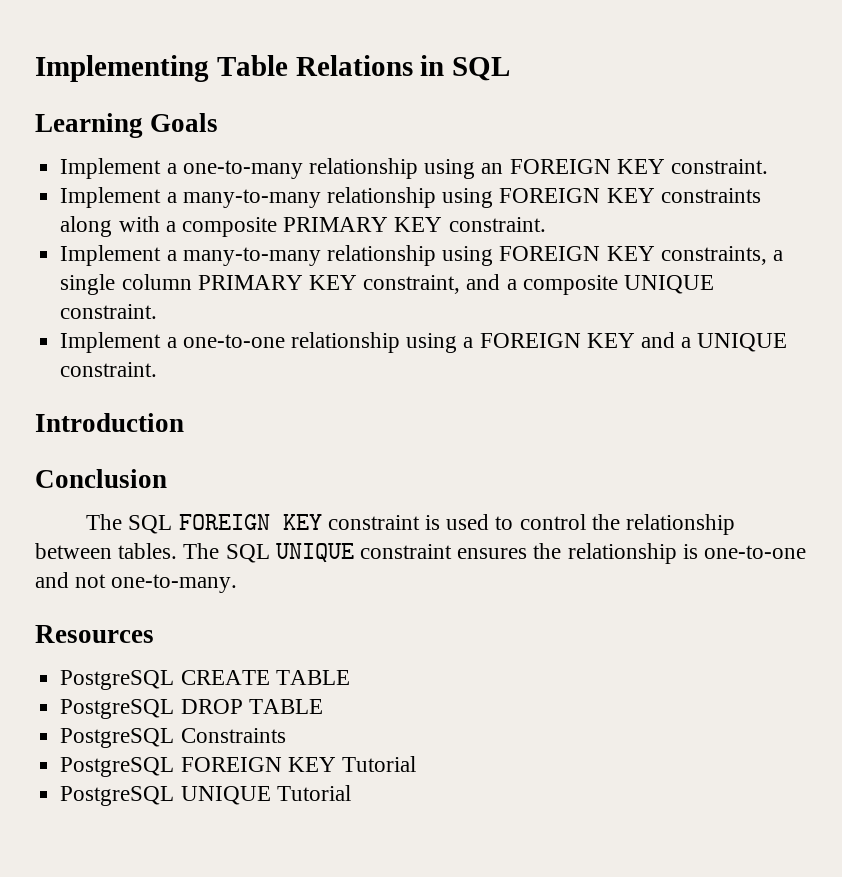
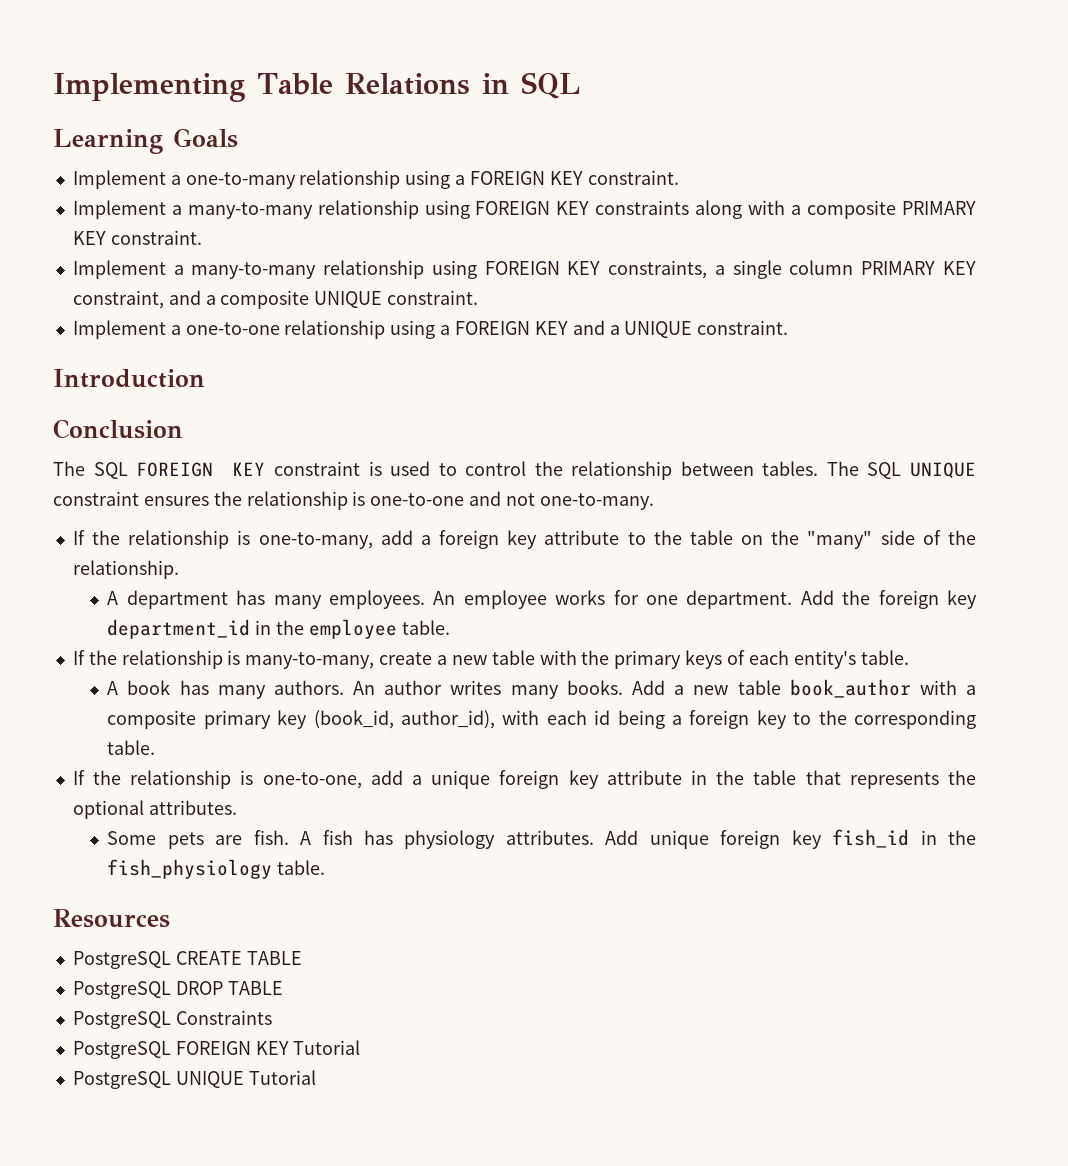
- Implement a one-to-many relationship using an FOREIGN KEY constraint.
+ Implement a one-to-many relationship using a FOREIGN KEY constraint.
+ If the relationship is one-to-many, add a foreign key attribute to the table on the "many" side of the relationship.
+ A department has many employees. An employee works for one department. Add the foreign key department_id in the employee table.
+ If the relationship is many-to-many, create a new table with the primary keys of each entity's table.
+ A book has many authors. An author writes many books. Add a new table book_author with a composite primary key (book_id, author_id), with each id being a foreign key to the corresponding table.
+ If the relationship is one-to-one, add a unique foreign key attribute in the table that represents the optional attributes.
+ Some pets are fish. A fish has physiology attributes. Add unique foreign key fish_id in the fish_physiology table.

